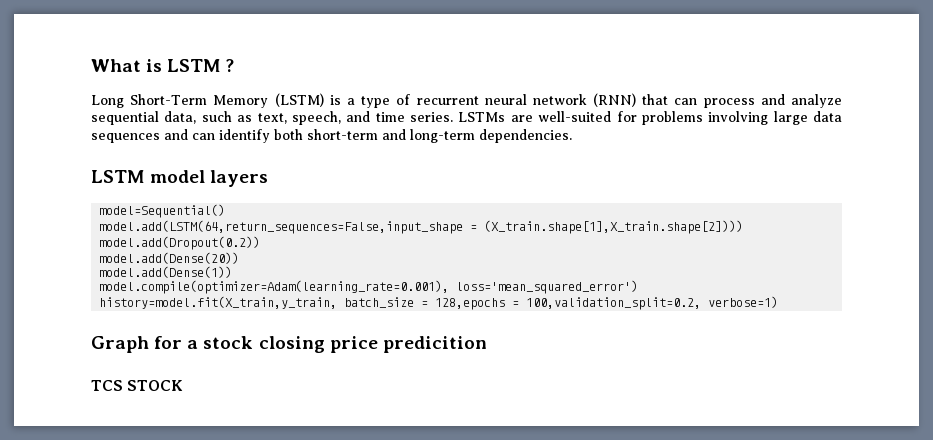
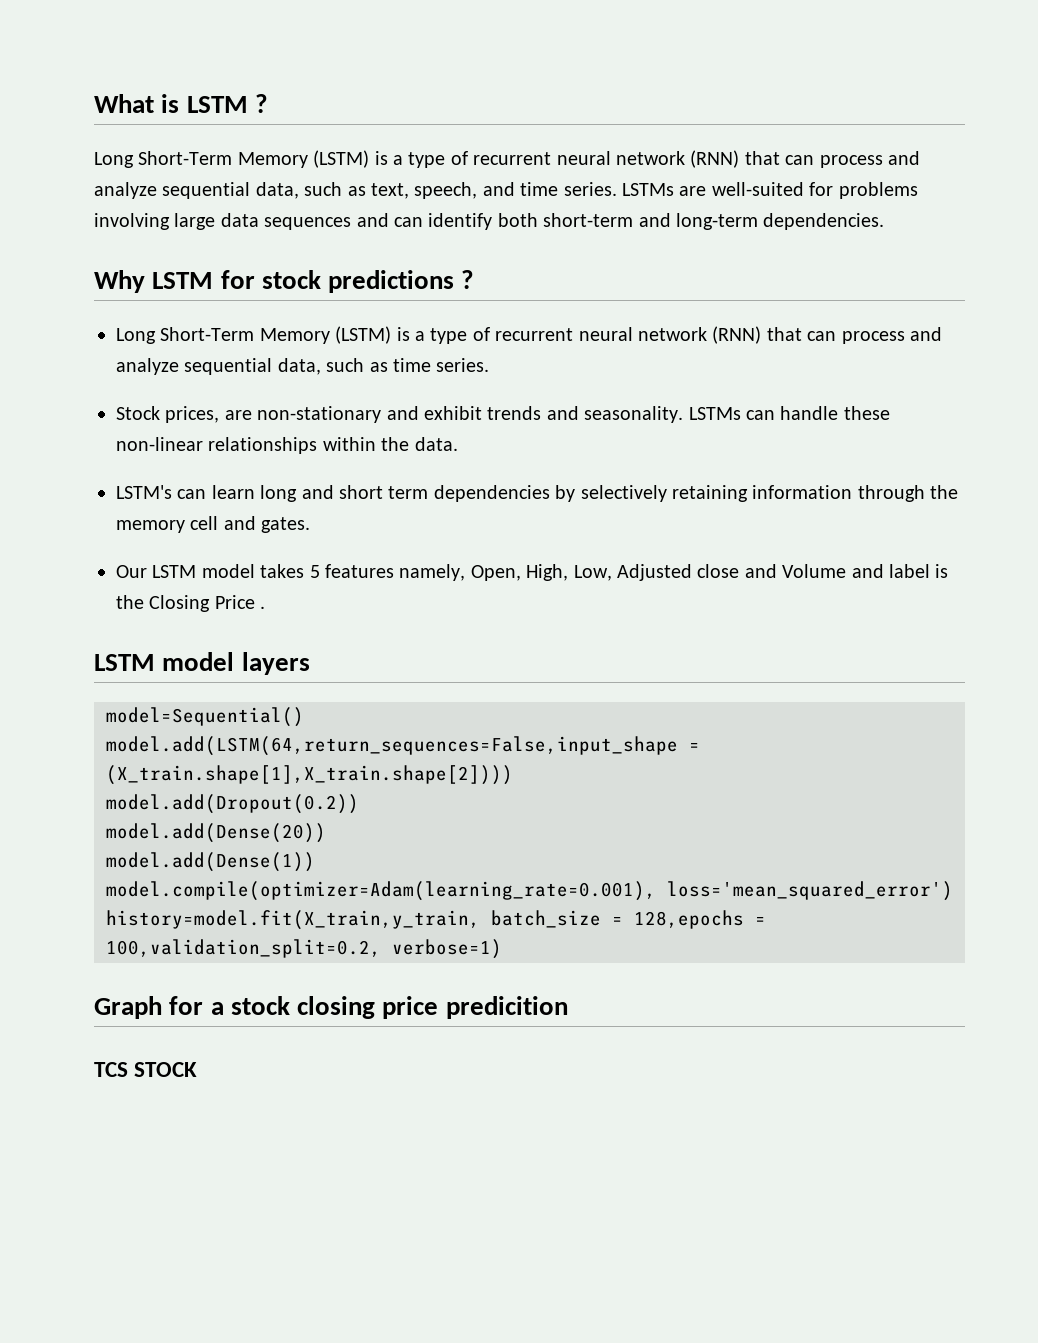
+ Why LSTM for stock predictions ?
+ Long Short-Term Memory (LSTM) is a type of recurrent neural network (RNN) that can process and analyze sequential data, such as time series.
+ Stock prices, are non-stationary and exhibit trends and seasonality. LSTMs can handle these non-linear relationships within the data.
+ LSTM's can learn long and short term dependencies by selectively retaining information through the memory cell and gates.
+ Our LSTM model takes 5 features namely, Open, High, Low, Adjusted close and Volume and label is the Closing Price .

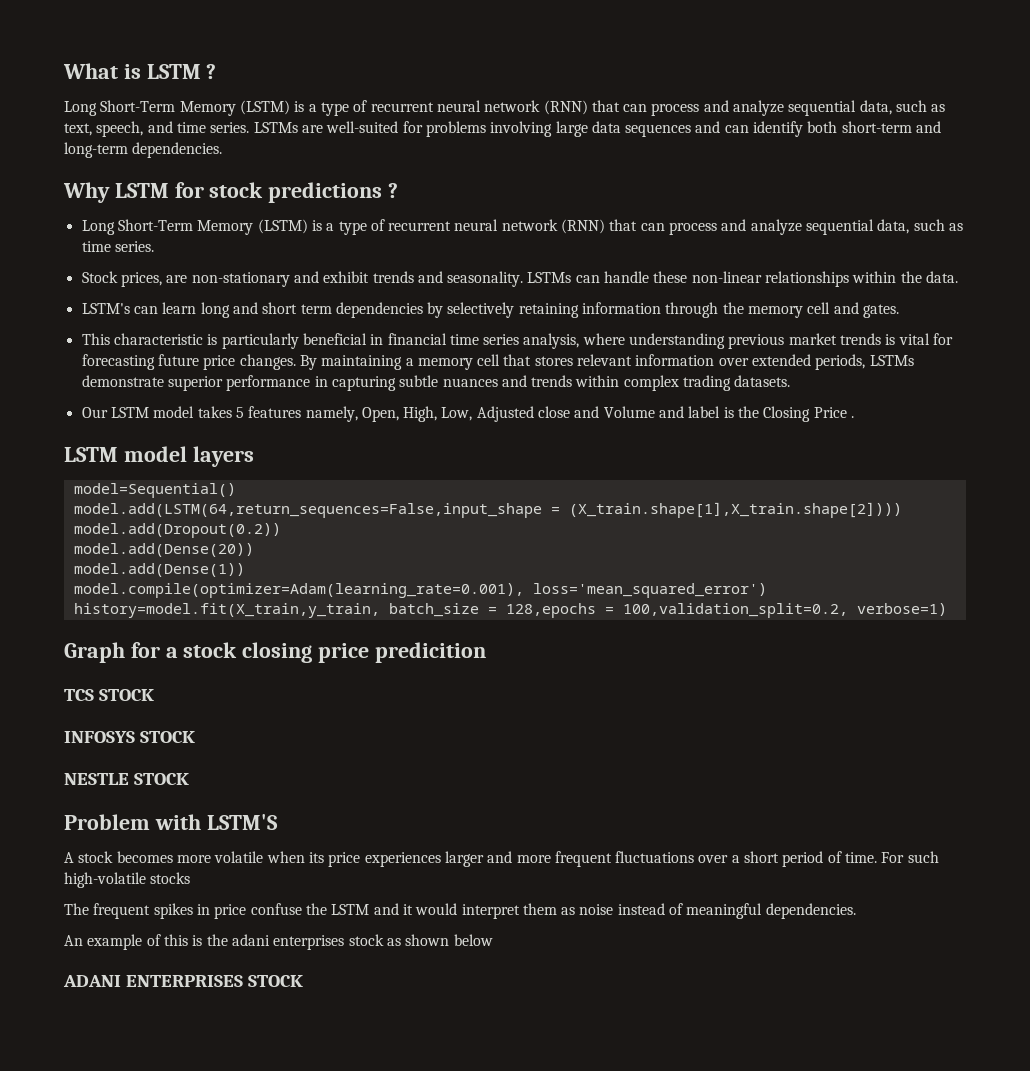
+ This characteristic is particularly beneficial in financial time series analysis, where understanding previous market trends is vital for forecasting future price changes. By maintaining a memory cell that stores relevant information over extended periods, LSTMs demonstrate superior performance in capturing subtle nuances and trends within complex trading datasets.
+ INFOSYS STOCK
+ NESTLE STOCK
+ Problem with LSTM'S
+ A stock becomes more volatile when its price experiences larger and more frequent fluctuations over a short period of time. For such high-volatile stocks
+ The frequent spikes in price confuse the LSTM and it would interpret them as noise instead of meaningful dependencies.
+ An example of this is the adani enterprises stock as shown below
+ ADANI ENTERPRISES STOCK

